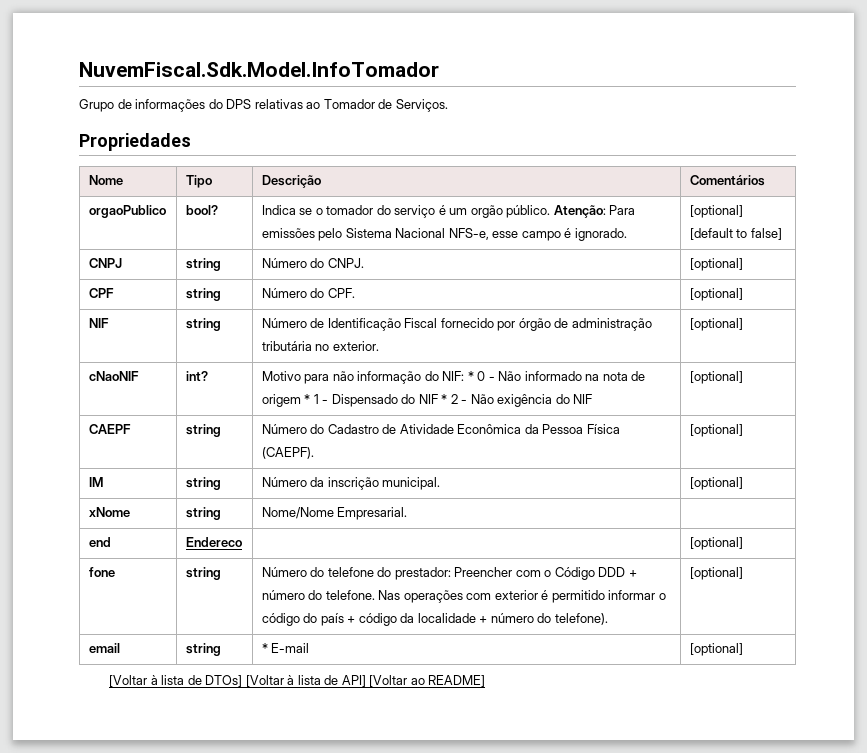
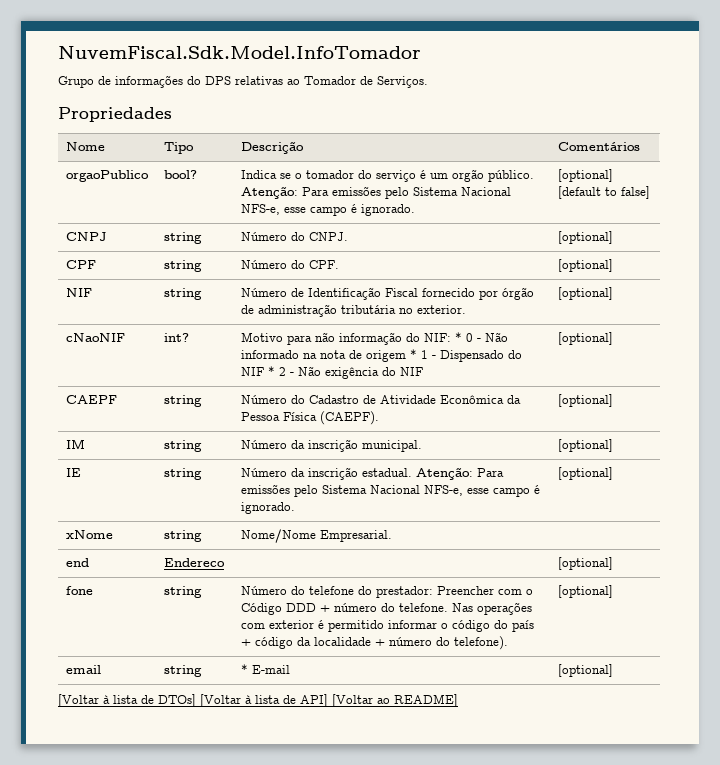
+ IE | string | Número da inscrição estadual. Atenção: Para emissões pelo Sistema Nacional NFS-e, esse campo é ignorado. | [optional]

